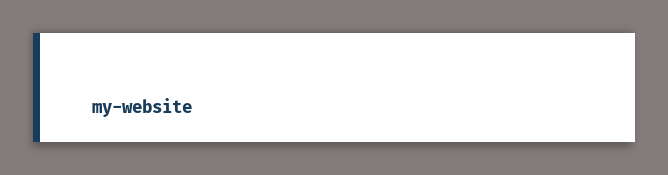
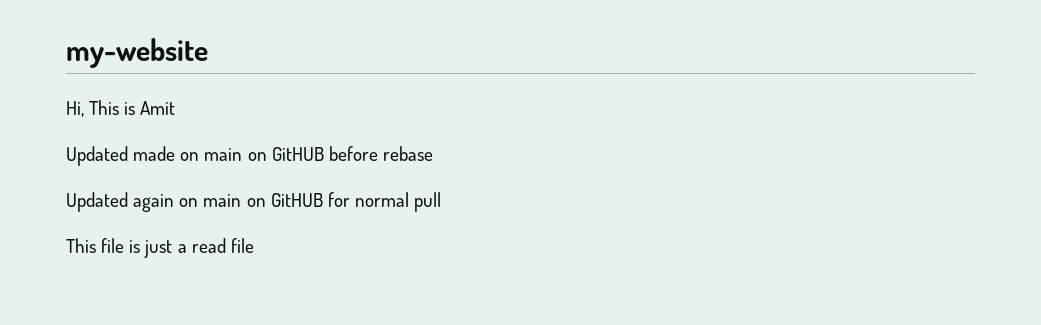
+ Hi, This is Amit
+ Updated made on main on GitHUB before rebase
+ Updated again on main on GitHUB for normal pull
+ This file is just a read file

